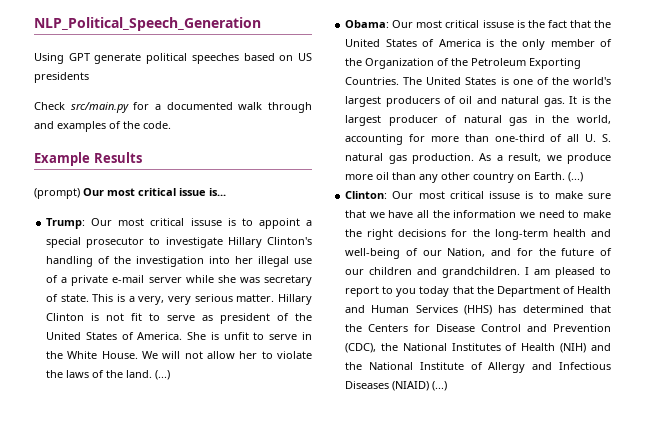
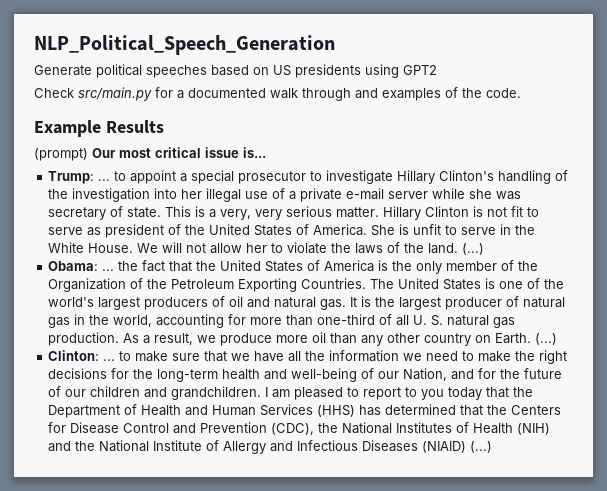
- Using GPT generate political speeches based on US presidents
+ Generate political speeches based on US presidents using GPT2
- Trump: Our most critical issuse is to appoint a special prosecutor to investigate Hillary Clinton's handling of the investigation into her illegal use of a private e-mail server while she was secretary of state.
+ Trump: ... to appoint a special prosecutor to investigate Hillary Clinton's handling of the investigation into her illegal use of a private e-mail server while she was secretary of state.
- Obama: Our most critical issuse is the fact that the United States of America is the only member of the Organization of the Petroleum Exporting Countries.
+ Obama: ... the fact that the United States of America is the only member of the Organization of the Petroleum Exporting Countries.
- Clinton: Our most critical issuse is to make sure that we have all the information we need to make the right decisions for the long-term health and well-being of our Nation, and for the future of our children and grandchildren.
+ Clinton: ... to make sure that we have all the information we need to make the right decisions for the long-term health and well-being of our Nation, and for the future of our children and grandchildren.

